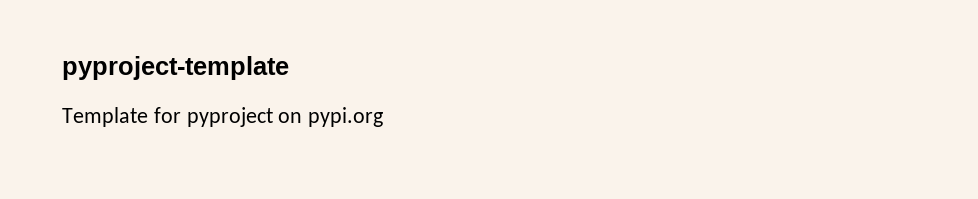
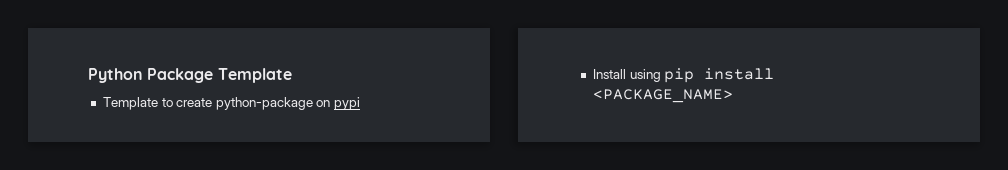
- pyproject-template
- Template for pyproject on pypi.org
+ Python Package Template
+ Template to create python-package on pypi
+ Install using pip install <PACKAGE_NAME>

